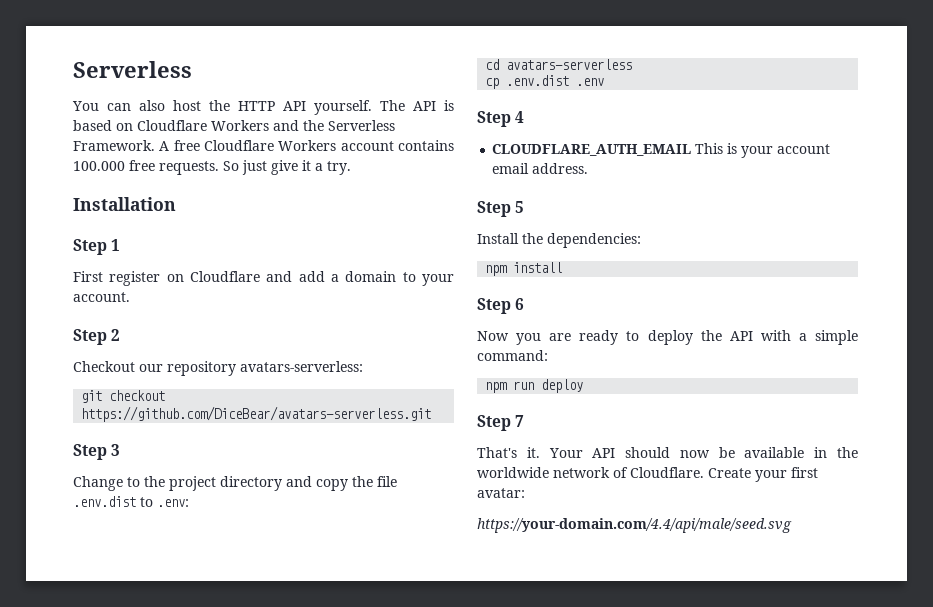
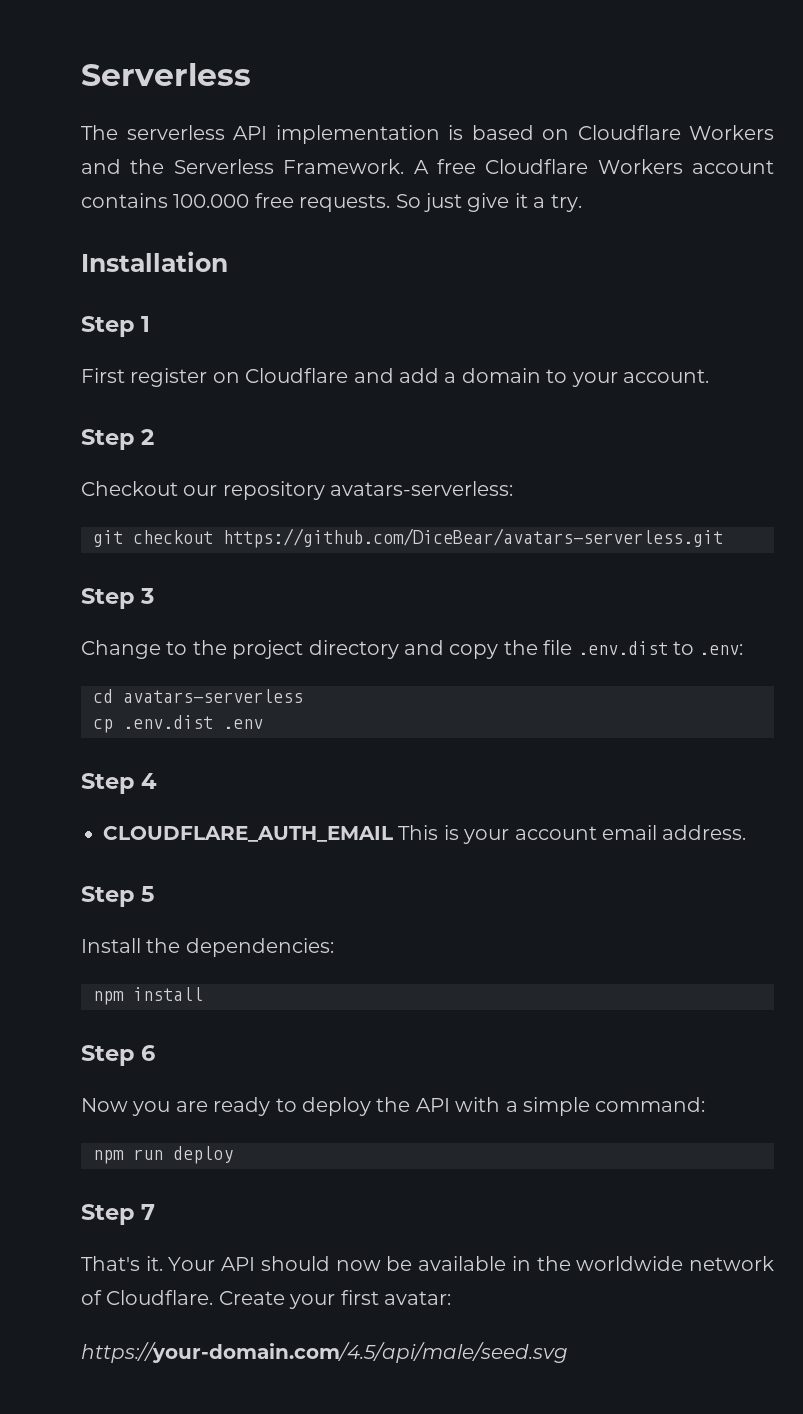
- You can also host the HTTP API yourself. The API is based on Cloudflare Workers and the Serverless Framework.
+ The serverless API implementation is based on Cloudflare Workers and the Serverless Framework.
- https://your-domain.com/4.4/api/male/seed.svg
+ https://your-domain.com/4.5/api/male/seed.svg

